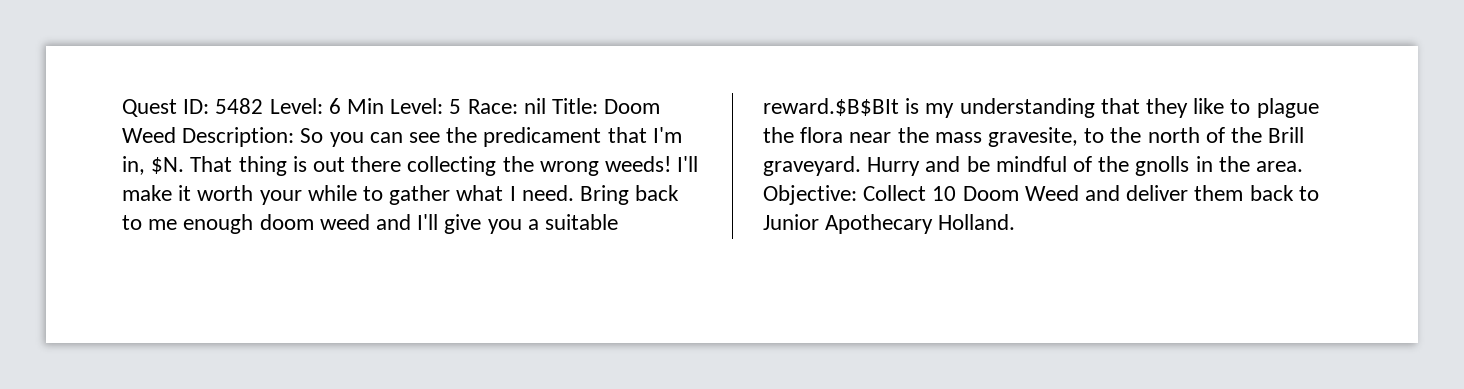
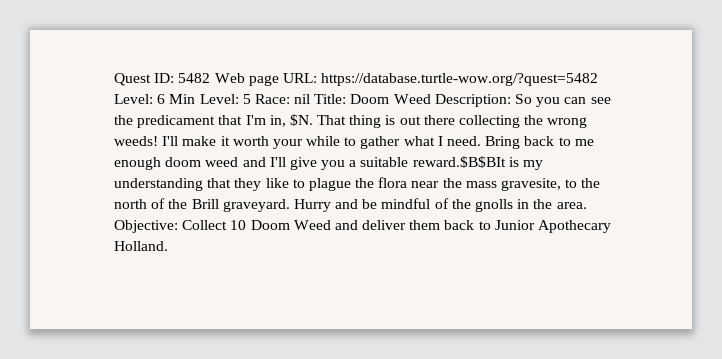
- Quest ID: 5482 Level: 6 Min Level: 5 Race: nil Title: Doom Weed Description: So you can see the predicament that I'm in, $N.
+ Quest ID: 5482 Web page URL: https://database.turtle-wow.org/?quest=5482 Level: 6 Min Level: 5 Race: nil Title: Doom Weed Description: So you can see the predicament that I'm in, $N.

